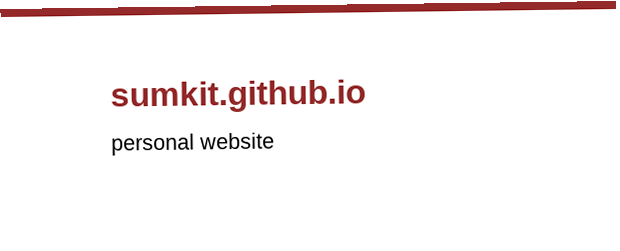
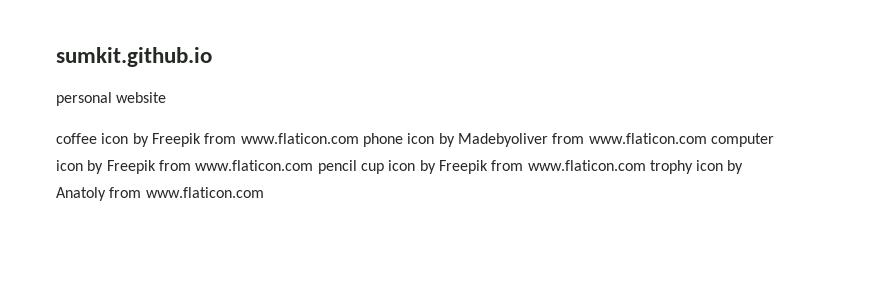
+ coffee icon by Freepik from www.flaticon.com phone icon by Madebyoliver from www.flaticon.com computer icon by Freepik from www.flaticon.com pencil cup icon by Freepik from www.flaticon.com trophy icon by Anatoly from www.flaticon.com

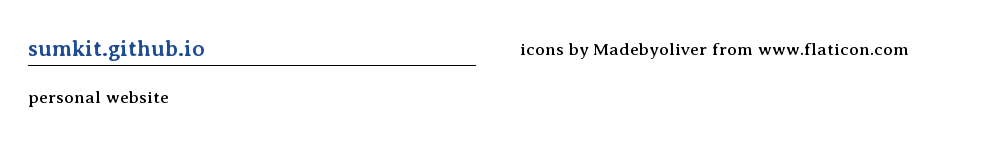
- coffee icon by Freepik from www.flaticon.com phone icon by Madebyoliver from www.flaticon.com computer icon by Freepik from www.flaticon.com pencil cup icon by Freepik from www.flaticon.com trophy icon by Anatoly from www.flaticon.com
+ icons by Madebyoliver from www.flaticon.com

